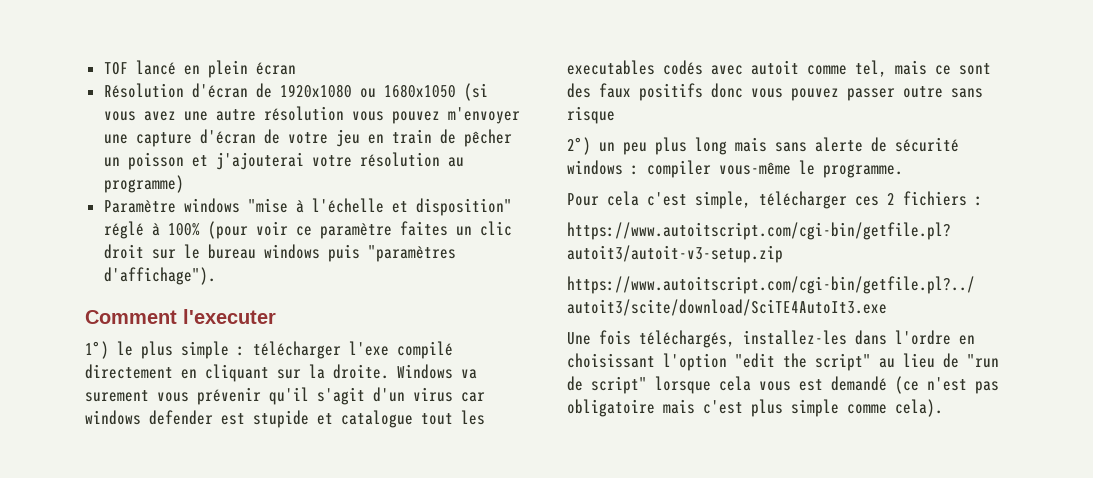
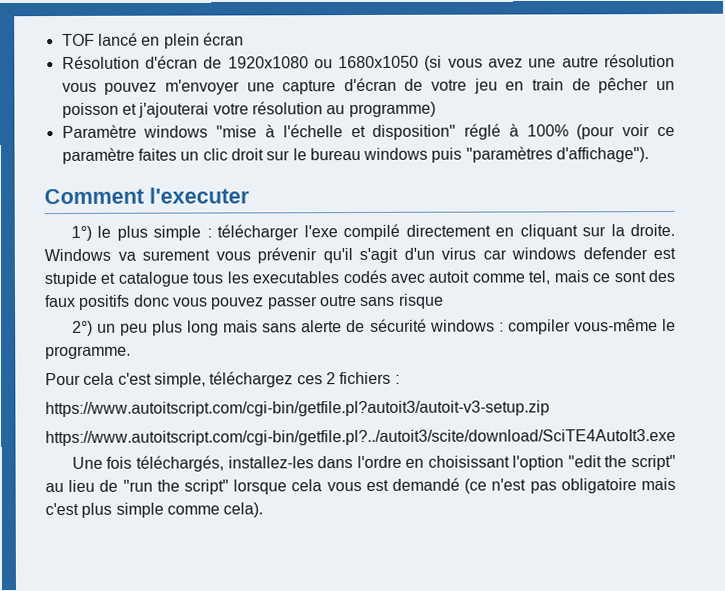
- Windows va surement vous prévenir qu'il s'agit d'un virus car windows defender est stupide et catalogue tout les executables codés avec autoit comme tel, mais ce sont des faux positifs donc vous pouvez passer outre sans risque
+ Windows va surement vous prévenir qu'il s'agit d'un virus car windows defender est stupide et catalogue tous les executables codés avec autoit comme tel, mais ce sont des faux positifs donc vous pouvez passer outre sans risque
- Pour cela c'est simple, télécharger ces 2 fichiers :
+ Pour cela c'est simple, téléchargez ces 2 fichiers :
- Une fois téléchargés, installez-les dans l'ordre en choisissant l'option "edit the script" au lieu de "run de script" lorsque cela vous est demandé (ce n'est pas obligatoire mais c'est plus simple comme cela).
+ Une fois téléchargés, installez-les dans l'ordre en choisissant l'option "edit the script" au lieu de "run the script" lorsque cela vous est demandé (ce n'est pas obligatoire mais c'est plus simple comme cela).

